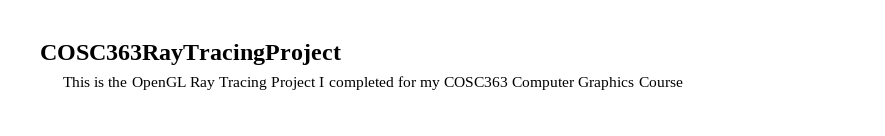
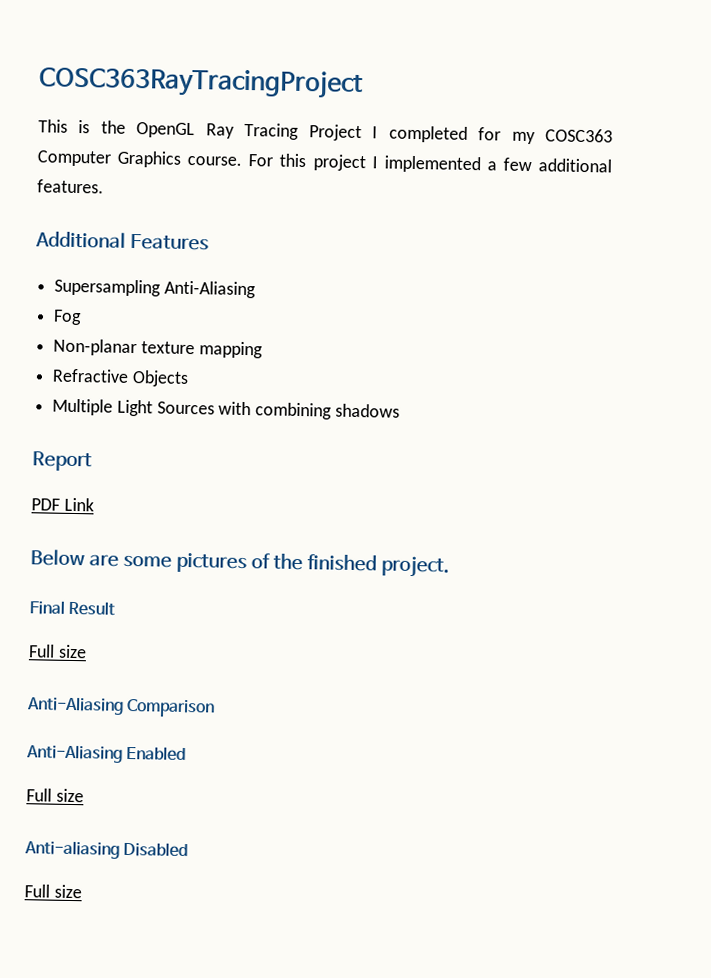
- This is the OpenGL Ray Tracing Project I completed for my COSC363 Computer Graphics Course
+ This is the OpenGL Ray Tracing Project I completed for my COSC363 Computer Graphics course. For this project I implemented a few additional features.
+ Additional Features
+ Supersampling Anti-Aliasing
+ Fog
+ Non-planar texture mapping
+ Refractive Objects
+ Multiple Light Sources with combining shadows
+ Report
+ PDF Link
+ Below are some pictures of the finished project.
+ Final Result
+ Full size
+ Anti-Aliasing Comparison
+ Anti-Aliasing Enabled
+ Full size
+ Anti-aliasing Disabled
+ Full size

